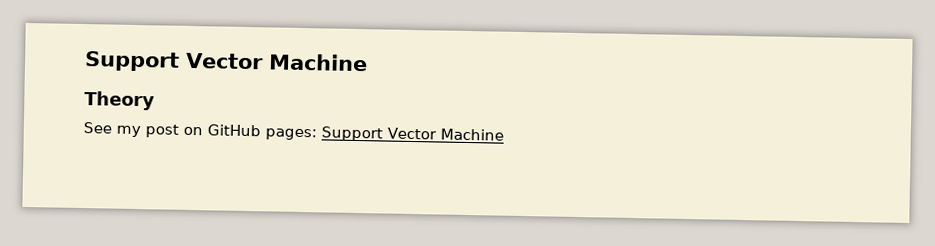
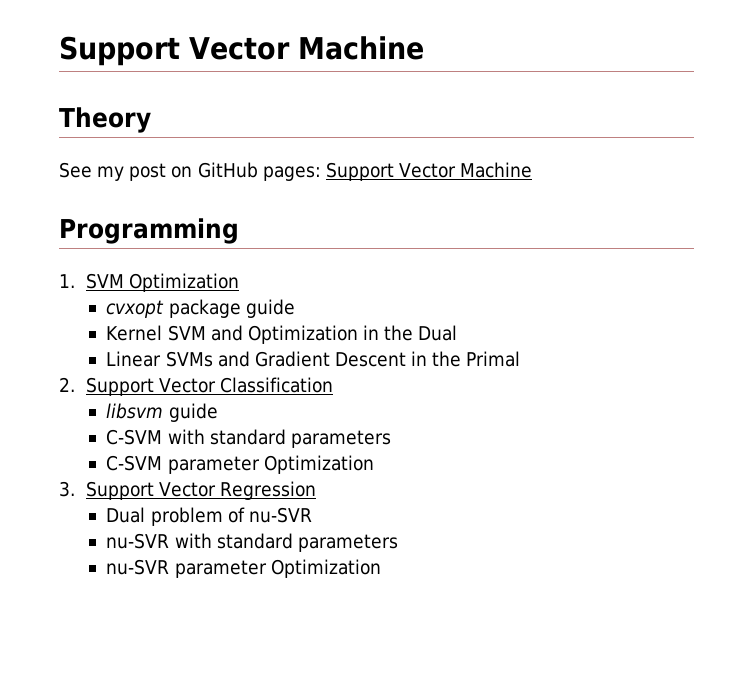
+ Programming
+ 1. SVM Optimization
+ cvxopt package guide
+ Kernel SVM and Optimization in the Dual
+ Linear SVMs and Gradient Descent in the Primal
+ 2. Support Vector Classification
+ libsvm guide
+ C-SVM with standard parameters
+ C-SVM parameter Optimization
+ 3. Support Vector Regression
+ Dual problem of nu-SVR
+ nu-SVR with standard parameters
+ nu-SVR parameter Optimization

